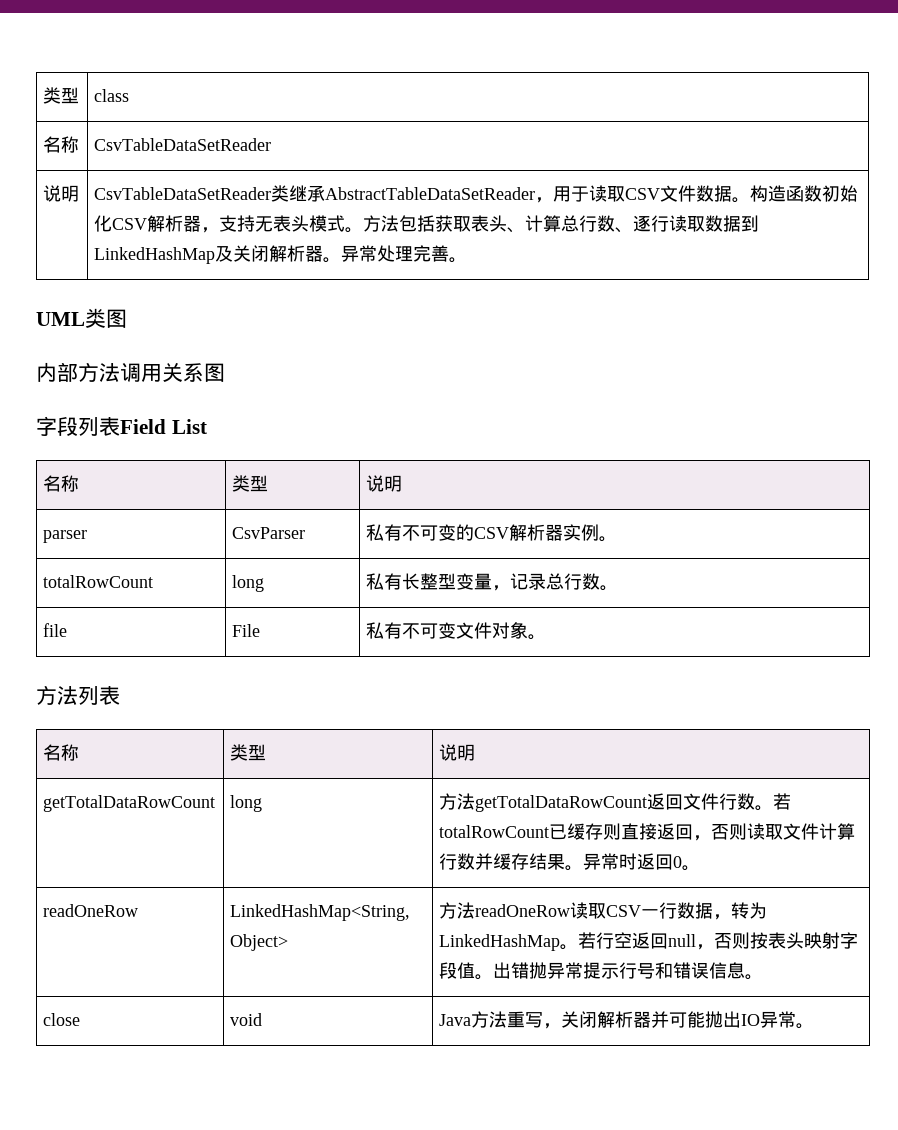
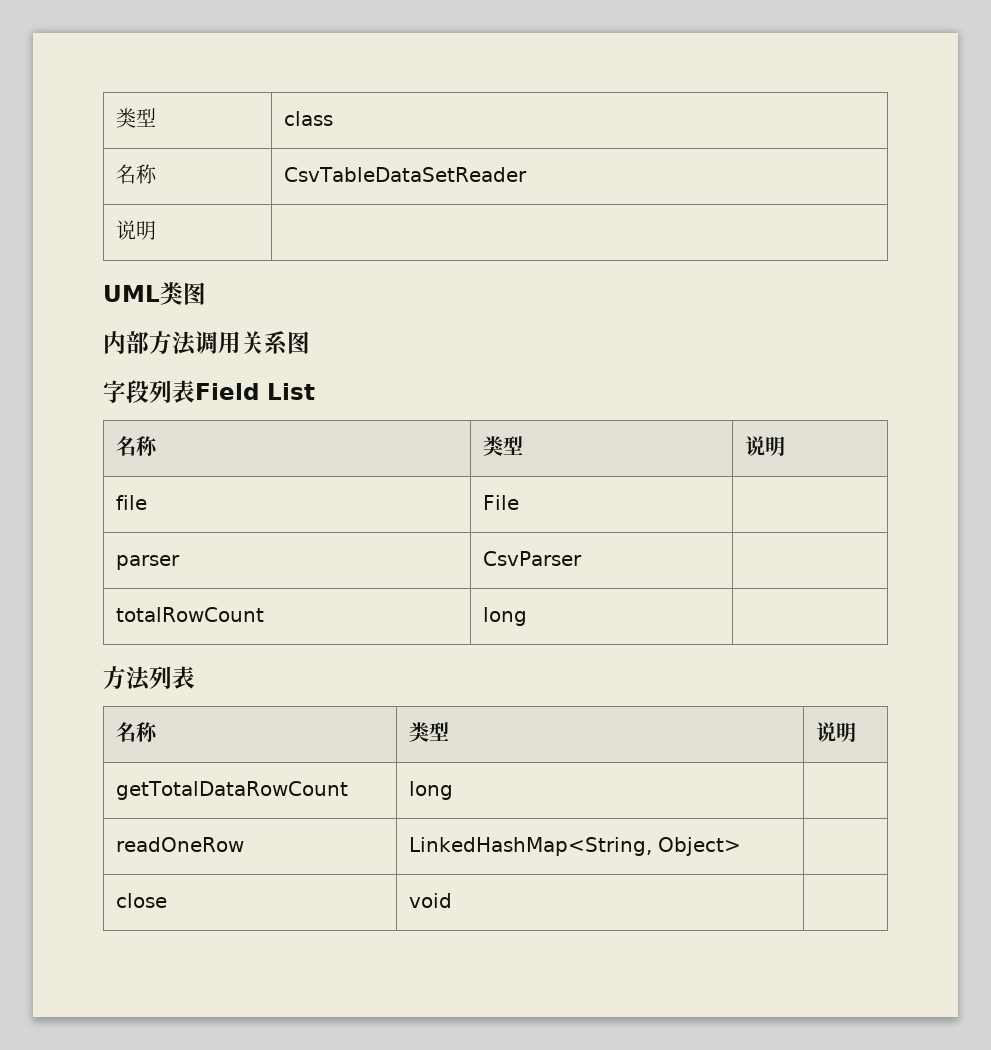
- 说明 | CsvTableDataSetReader类继承AbstractTableDataSetReader，用于读取CSV文件数据。构造函数初始化CSV解析器，支持无表头模式。方法包括获取表头、计算总行数、逐行读取数据到LinkedHashMap及关闭解析器。异常处理完善。
+ 说明 |
+ file | File |
- parser | CsvParser | 私有不可变的CSV解析器实例。
- totalRowCount | long | 私有长整型变量，记录总行数。
- file | File | 私有不可变文件对象。
+ parser | CsvParser |
+ totalRowCount | long |
- getTotalDataRowCount | long | 方法getTotalDataRowCount返回文件行数。若totalRowCount已缓存则直接返回，否则读取文件计算行数并缓存结果。异常时返回0。
- readOneRow | LinkedHashMap<String, Object> | 方法readOneRow读取CSV一行数据，转为LinkedHashMap。若行空返回null，否则按表头映射字段值。出错抛异常提示行号和错误信息。
- close | void | Java方法重写，关闭解析器并可能抛出IO异常。
+ getTotalDataRowCount | long |
+ readOneRow | LinkedHashMap<String, Object> |
+ close | void |

